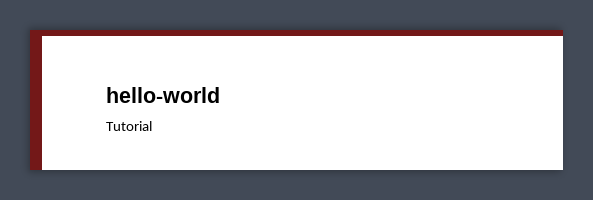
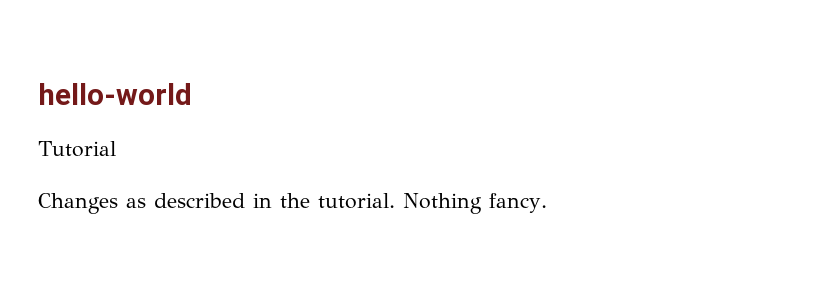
+ Changes as described in the tutorial. Nothing fancy.

